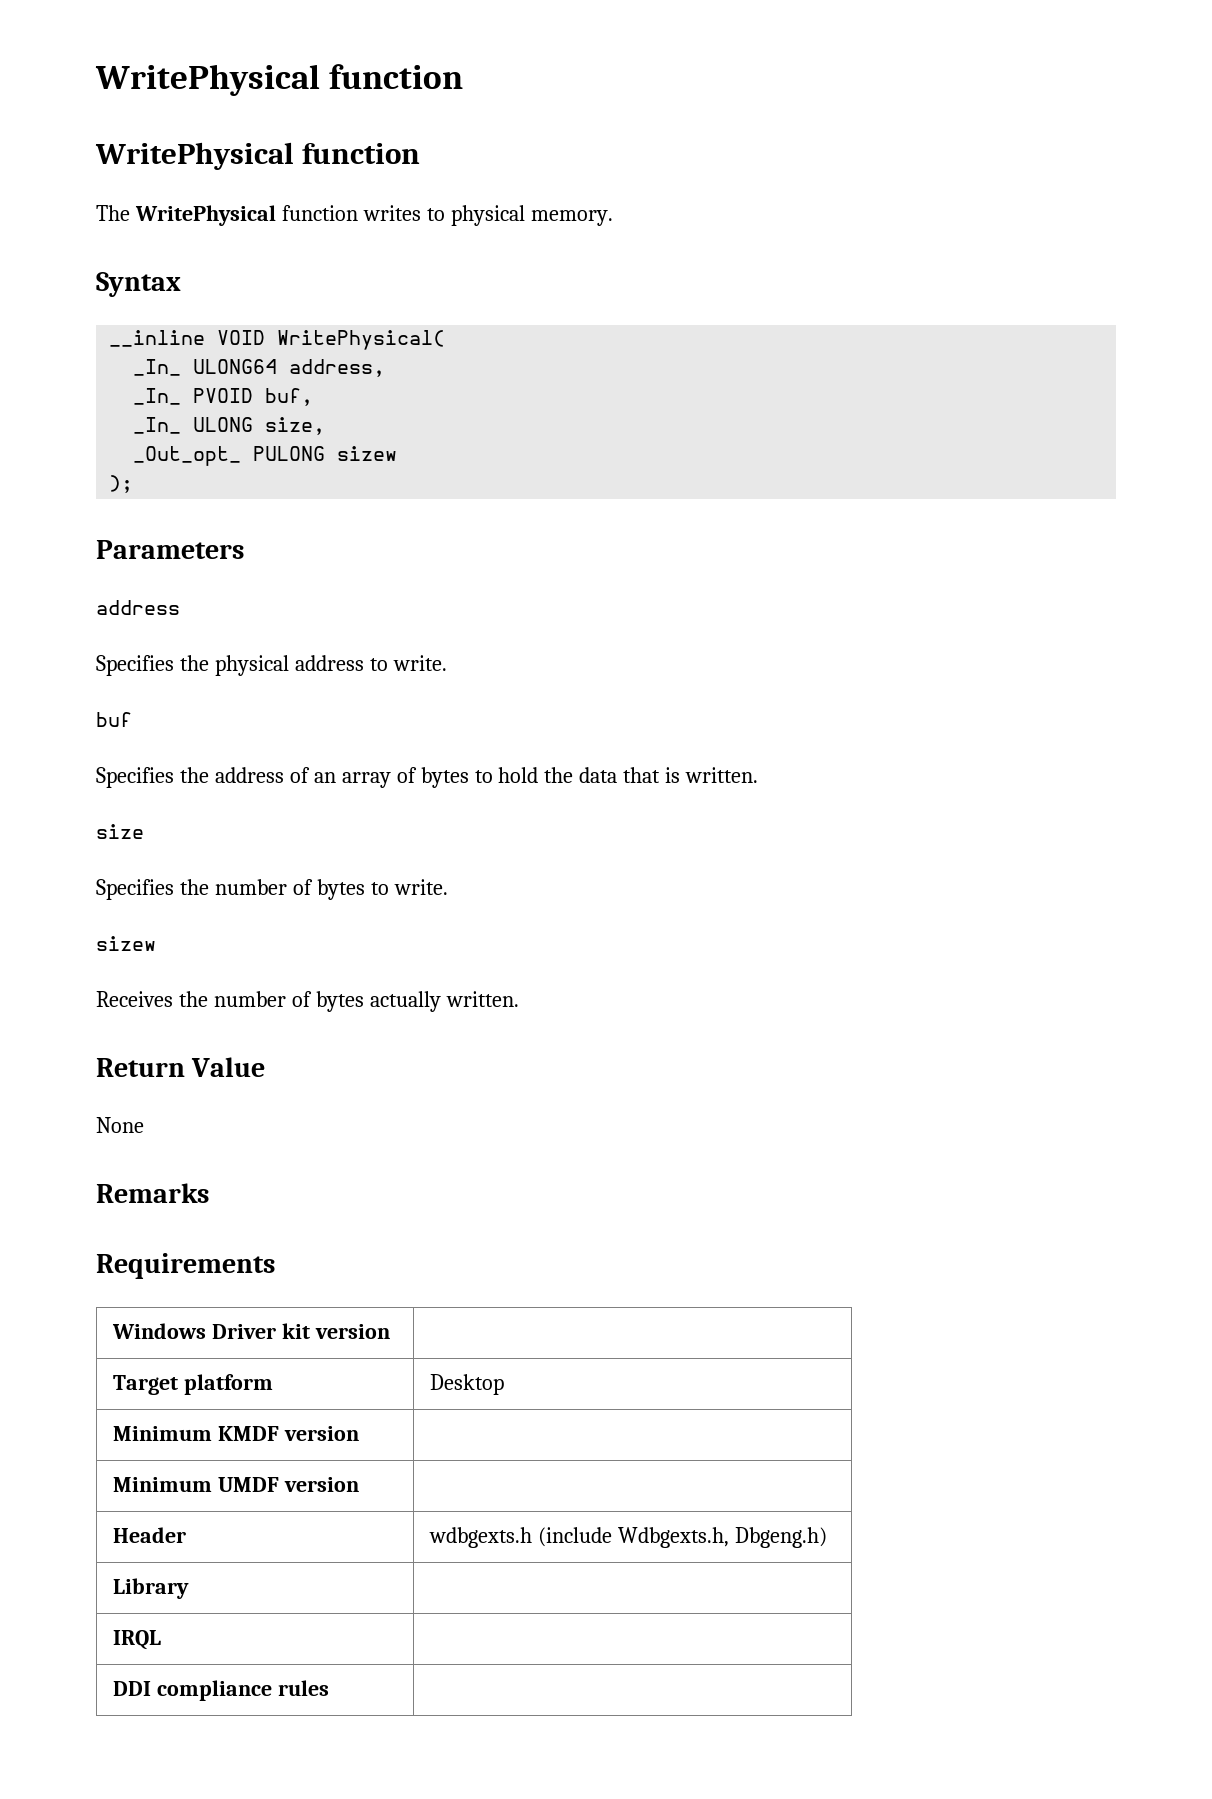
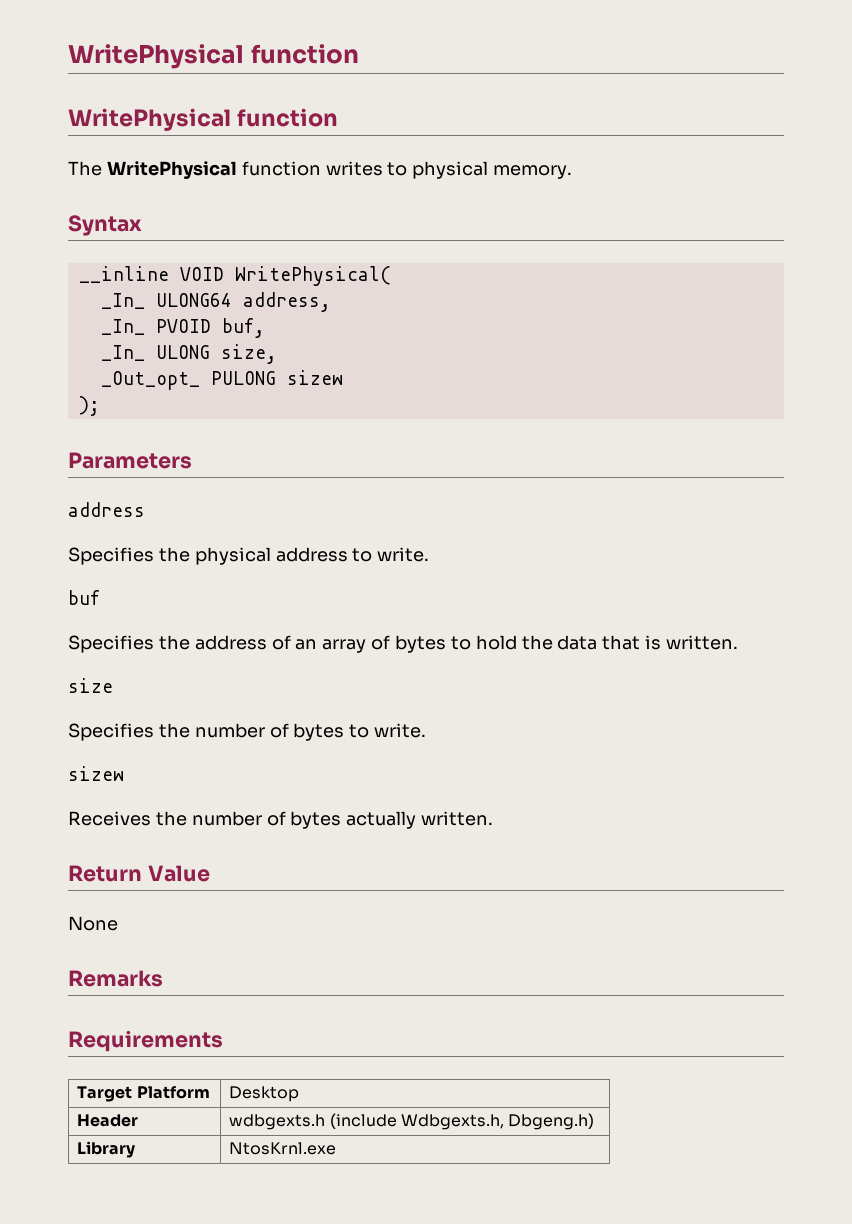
- Windows Driver kit version |
- Target platform | Desktop
+ Target Platform | Desktop
- Minimum KMDF version |
- Minimum UMDF version |
- Library |
- IRQL |
- DDI compliance rules |
+ Library | NtosKrnl.exe

